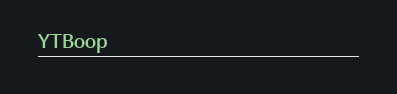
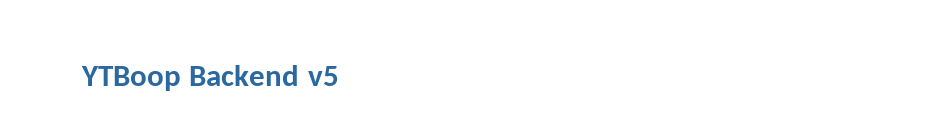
- YTBoop
+ YTBoop Backend v5

